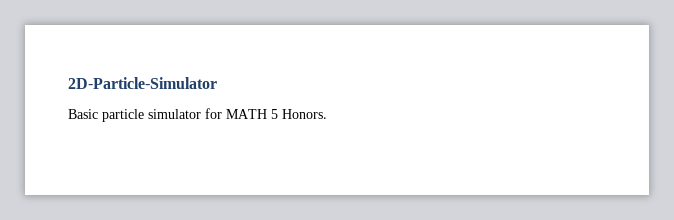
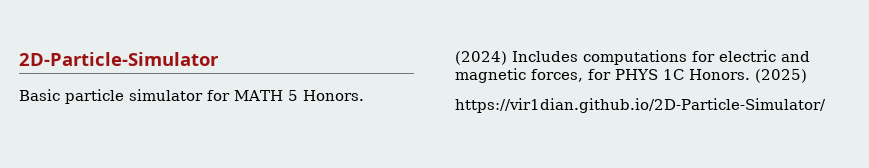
+ (2024) Includes computations for electric and magnetic forces, for PHYS 1C Honors. (2025)
+ https://vir1dian.github.io/2D-Particle-Simulator/

